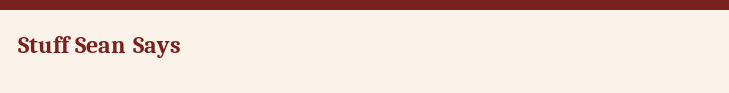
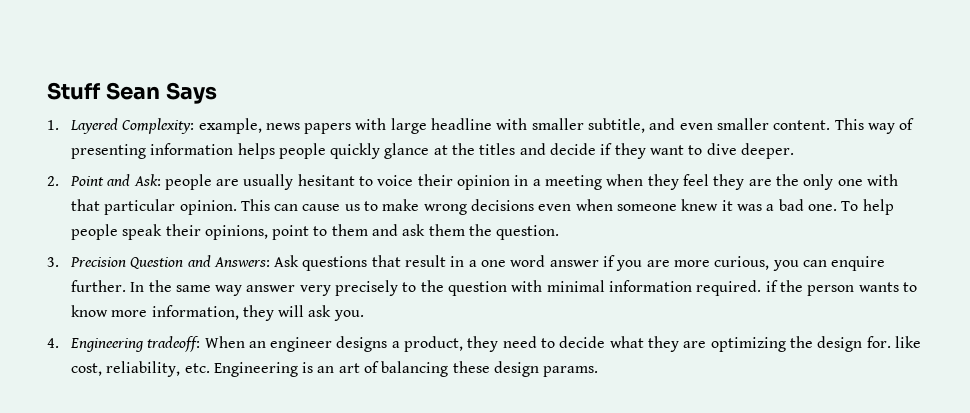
+ 1. Layered Complexity: example, news papers with large headline with smaller subtitle, and even smaller content. This way of presenting information helps people quickly glance at the titles and decide if they want to dive deeper.
+ 2. Point and Ask: people are usually hesitant to voice their opinion in a meeting when they feel they are the only one with that particular opinion. This can cause us to make wrong decisions even when someone knew it was a bad one. To help people speak their opinions, point to them and ask them the question.
+ 3. Precision Question and Answers: Ask questions that result in a one word answer if you are more curious, you can enquire further. In the same way answer very precisely to the question with minimal information required. if the person wants to know more information, they will ask you.
+ 4. Engineering tradeoff: When an engineer designs a product, they need to decide what they are optimizing the design for. like cost, reliability, etc. Engineering is an art of balancing these design params.

